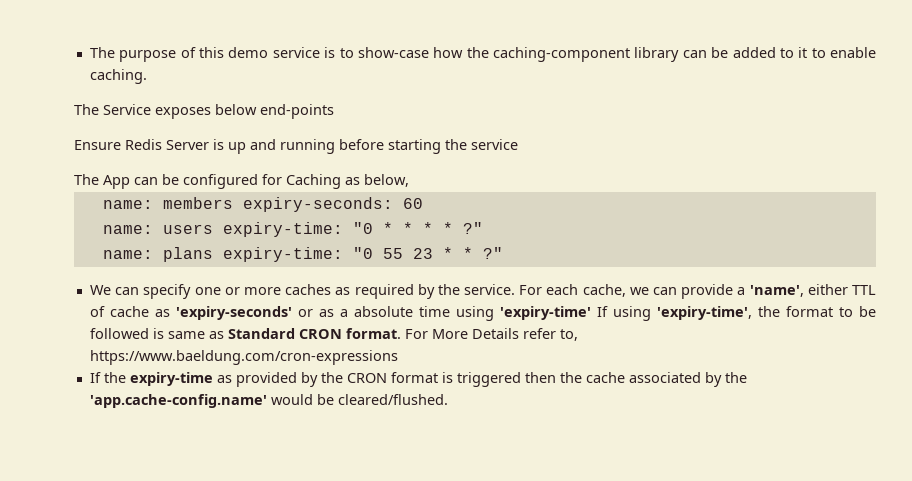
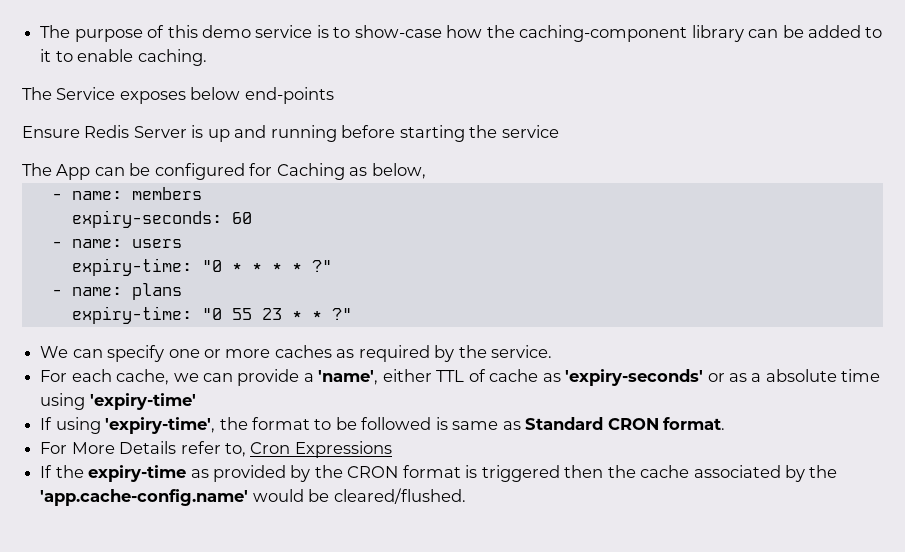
- name: members expiry-seconds: 60
+ - name: members
+ expiry-seconds: 60
- name: users expiry-time: "0 * * * * ?"
+ - name: users
+ expiry-time: "0 * * * * ?"
- name: plans expiry-time: "0 55 23 * * ?"
+ - name: plans
+ expiry-time: "0 55 23 * * ?"
- We can specify one or more caches as required by the service. For each cache, we can provide a 'name', either TTL of cache as 'expiry-seconds' or as a absolute time using 'expiry-time' If using 'expiry-time', the format to be followed is same as Standard CRON format. For More Details refer to, https://www.baeldung.com/cron-expressions
+ We can specify one or more caches as required by the service.
+ For each cache, we can provide a 'name', either TTL of cache as 'expiry-seconds' or as a absolute time using 'expiry-time'
+ If using 'expiry-time', the format to be followed is same as Standard CRON format.
+ For More Details refer to, Cron Expressions

